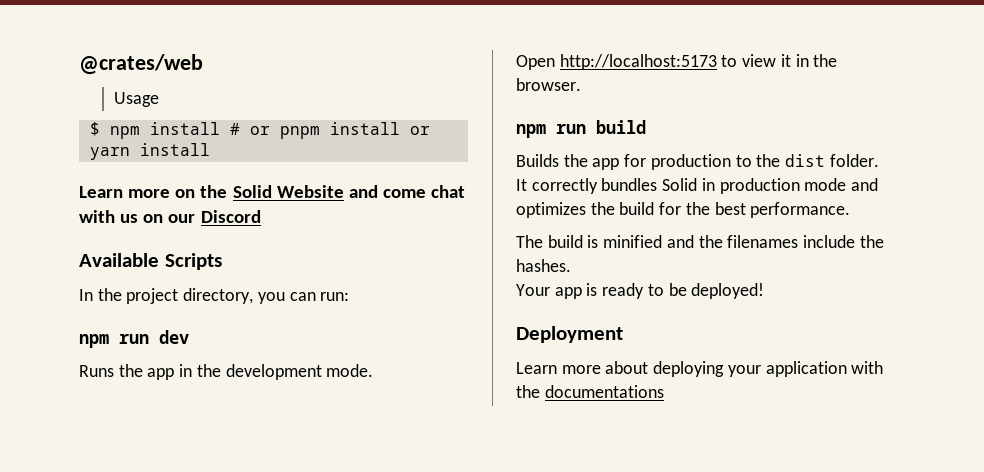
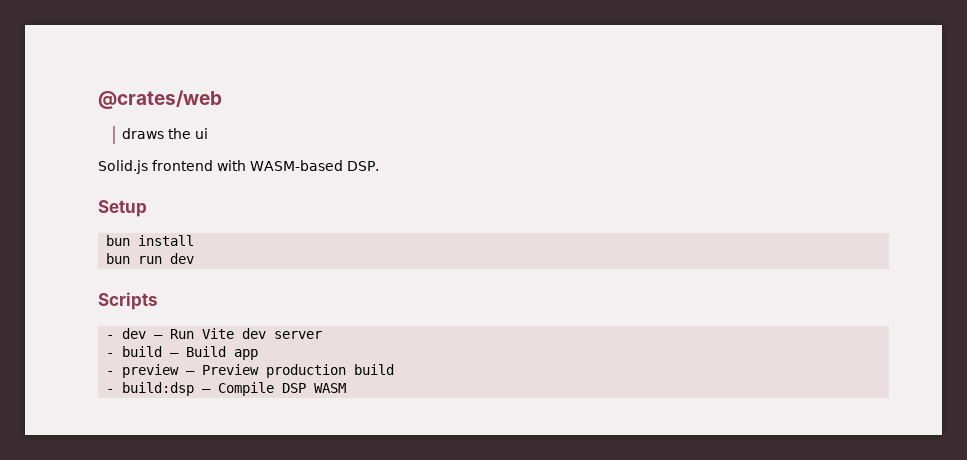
- Usage
- $ npm install # or pnpm install or yarn install
- Learn more on the Solid Website and come chat with us on our Discord
- Available Scripts
- In the project directory, you can run:
- npm run dev
- Runs the app in the development mode.
- Open http://localhost:5173 to view it in the browser.
- npm run build
- Builds the app for production to the dist folder.
- It correctly bundles Solid in production mode and optimizes the build for the best performance.
- The build is minified and the filenames include the hashes.
- Your app is ready to be deployed!
- Deployment
- Learn more about deploying your application with the documentations
+ draws the ui
+ Solid.js frontend with WASM-based DSP.
+ Setup
+ bun install
+ bun run dev
+ Scripts
+ - dev – Run Vite dev server
+ - build – Build app
+ - preview – Preview production build
+ - build:dsp – Compile DSP WASM

